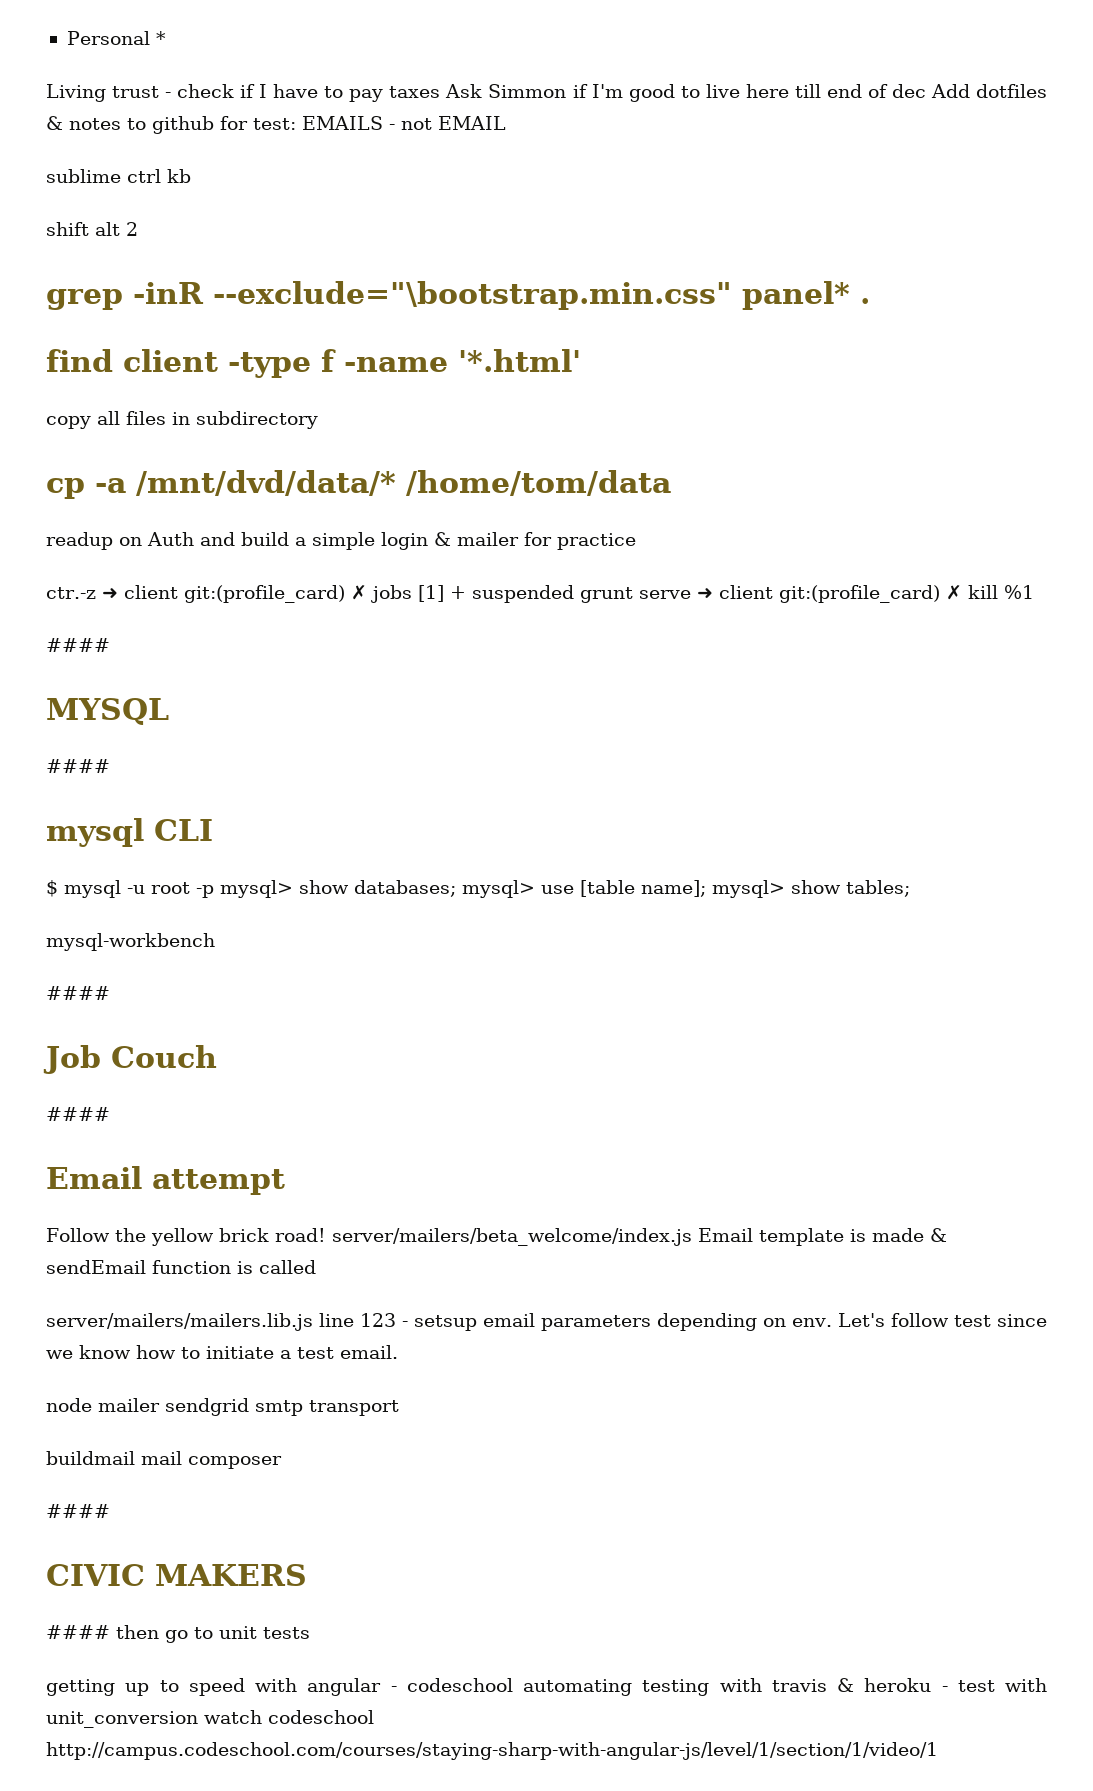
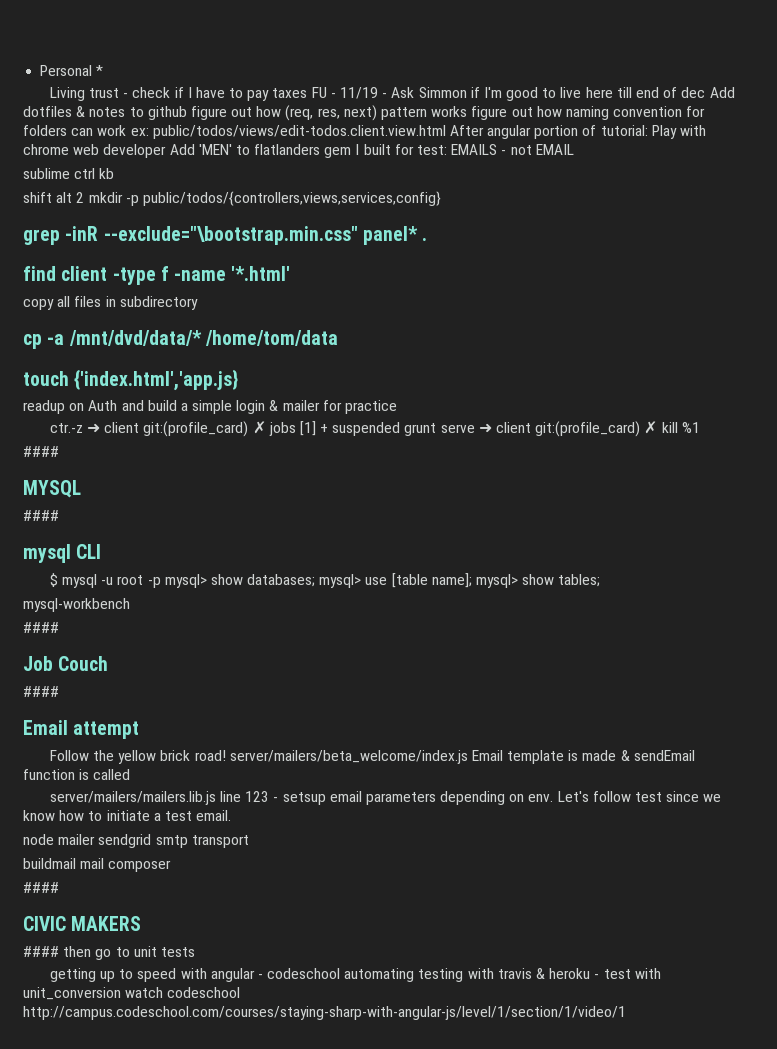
- Living trust - check if I have to pay taxes Ask Simmon if I'm good to live here till end of dec Add dotfiles & notes to github for test: EMAILS - not EMAIL
+ Living trust - check if I have to pay taxes FU - 11/19 - Ask Simmon if I'm good to live here till end of dec Add dotfiles & notes to github figure out how (req, res, next) pattern works figure out how naming convention for folders can work ex: public/todos/views/edit-todos.client.view.html After angular portion of tutorial: Play with chrome web developer Add 'MEN' to flatlanders gem I built for test: EMAILS - not EMAIL
- shift alt 2
+ shift alt 2 mkdir -p public/todos/{controllers,views,services,config}
+ touch {'index.html','app.js}

